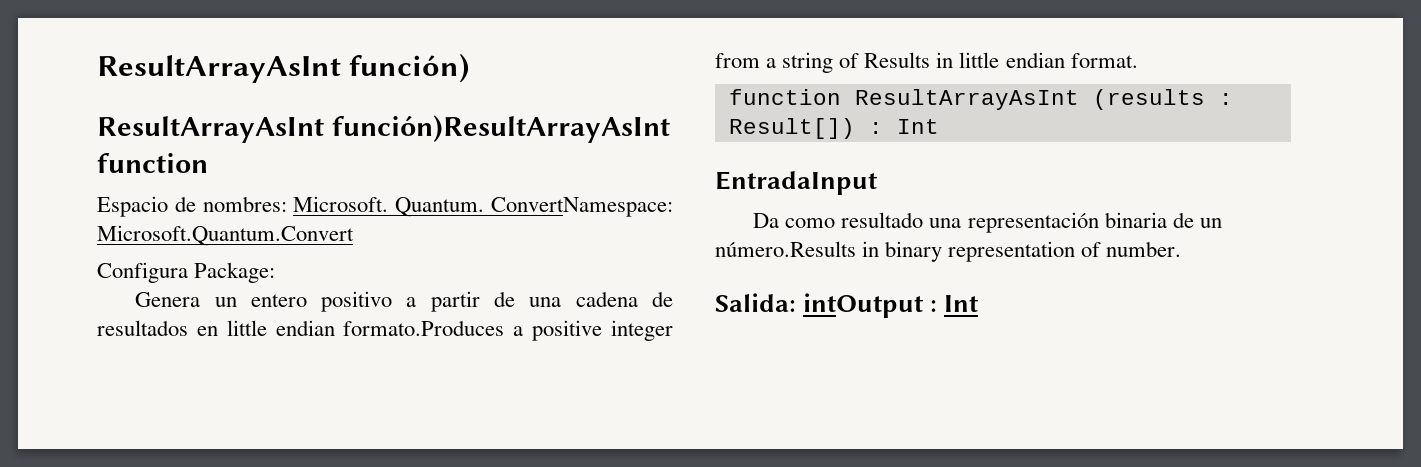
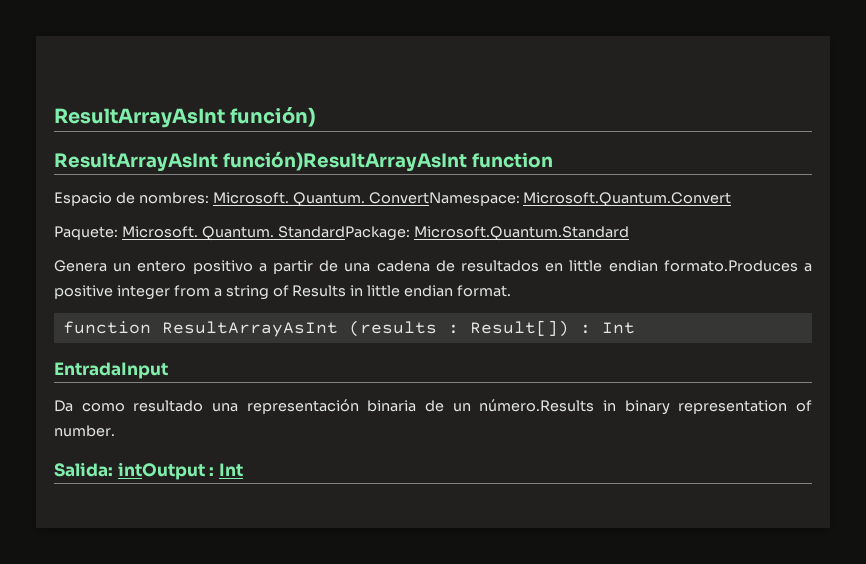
- Configura Package:
+ Paquete: Microsoft. Quantum. StandardPackage: Microsoft.Quantum.Standard

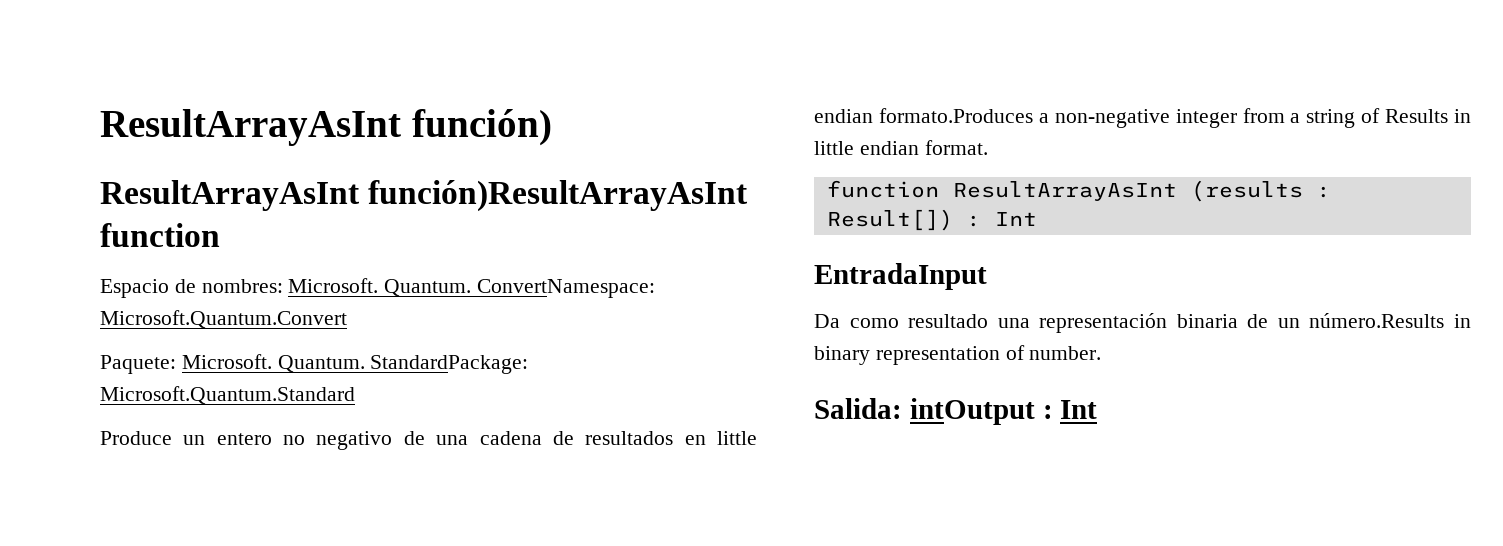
- Genera un entero positivo a partir de una cadena de resultados en little endian formato.Produces a positive integer from a string of Results in little endian format.
+ Produce un entero no negativo de una cadena de resultados en little endian formato.Produces a non-negative integer from a string of Results in little endian format.

